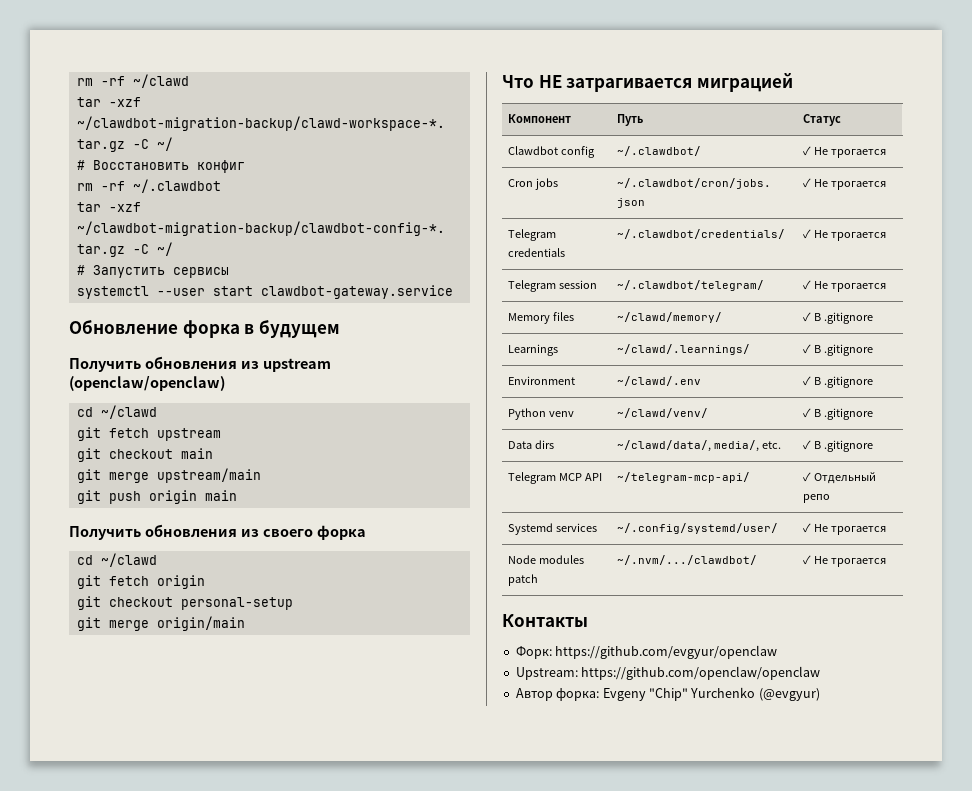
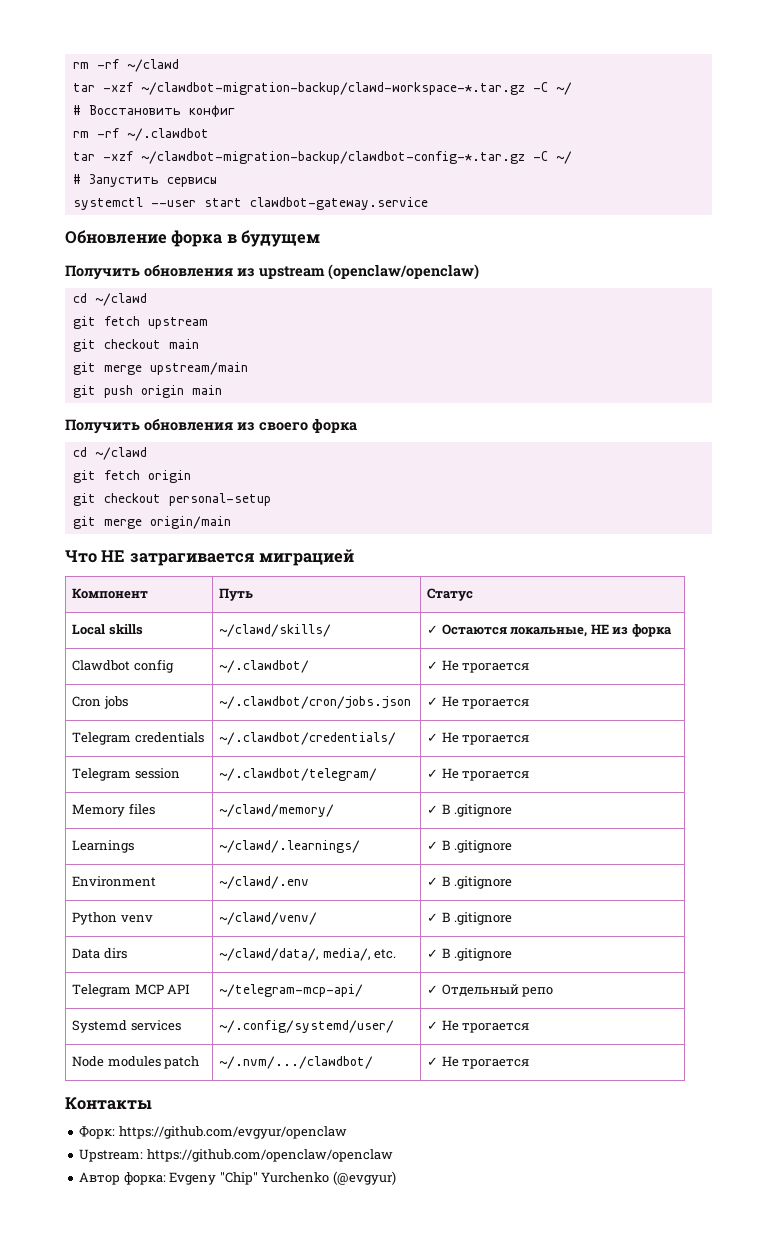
+ Local skills | ~/clawd/skills/ | ✓ Остаются локальные, НЕ из форка

